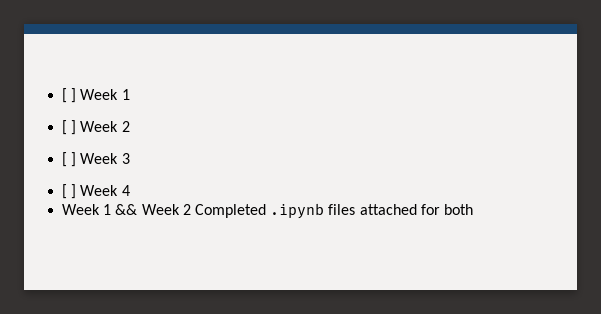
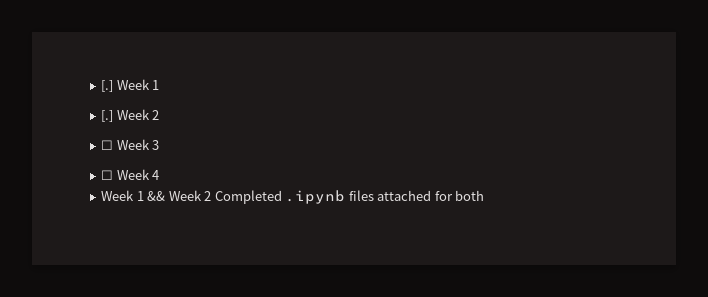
- [ ] Week 1
+ [.] Week 1
- [ ] Week 2
+ [.] Week 2
- [ ] Week 3
+ ☐ Week 3
- [ ] Week 4
+ ☐ Week 4

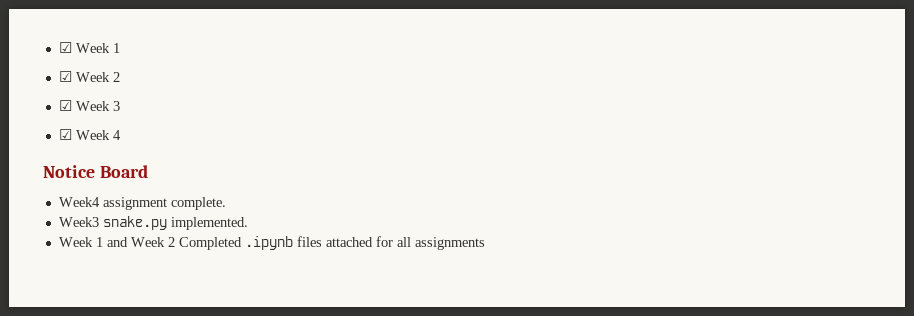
- [.] Week 1
+ ☑ Week 1
- [.] Week 2
+ ☑ Week 2
- ☐ Week 3
+ ☑ Week 3
- ☐ Week 4
+ ☑ Week 4
- Week 1 && Week 2 Completed .ipynb files attached for both
+ Notice Board
+ Week4 assignment complete.
+ Week3 snake.py implemented.
+ Week 1 and Week 2 Completed .ipynb files attached for all assignments

